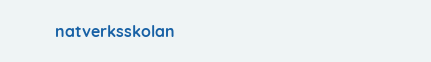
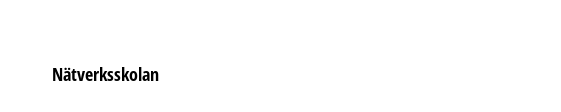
- natverksskolan
+ Nätverksskolan

